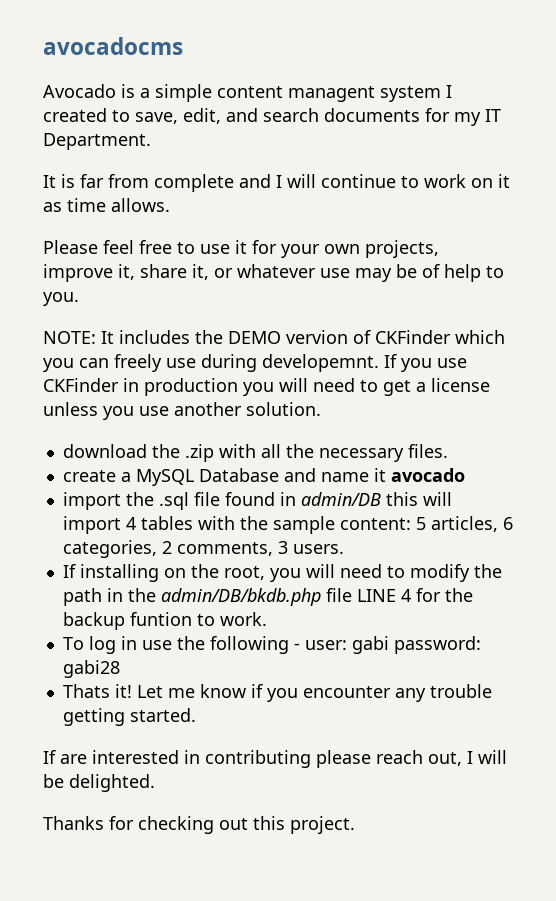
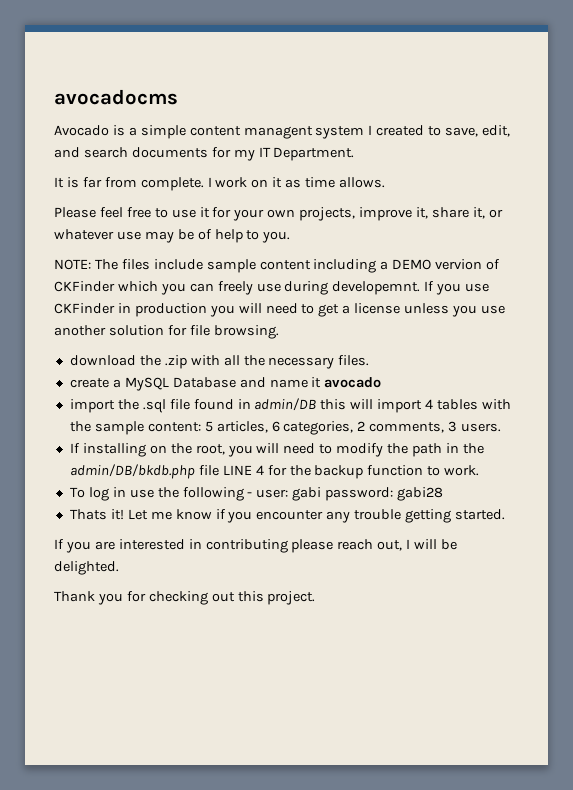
- It is far from complete and I will continue to work on it as time allows.
+ It is far from complete. I work on it as time allows.
- NOTE: It includes the DEMO vervion of CKFinder which you can freely use during developemnt.
+ NOTE: The files include sample content including a DEMO vervion of CKFinder which you can freely use during developemnt.
- If you use CKFinder in production you will need to get a license unless you use another solution.
+ If you use CKFinder in production you will need to get a license unless you use another solution for file browsing.
- If installing on the root, you will need to modify the path in the admin/DB/bkdb.php file LINE 4 for the backup funtion to work.
+ If installing on the root, you will need to modify the path in the admin/DB/bkdb.php file LINE 4 for the backup function to work.
- If are interested in contributing please reach out, I will be delighted.
+ If you are interested in contributing please reach out, I will be delighted.
- Thanks for checking out this project.
+ Thank you for checking out this project.

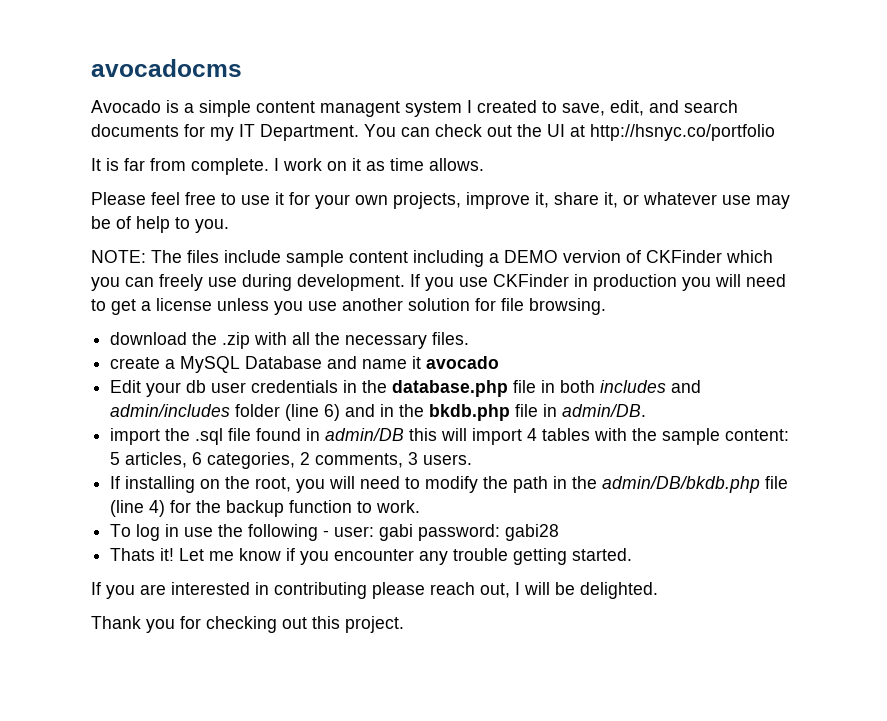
+ You can check out the UI at http://hsnyc.co/portfolio
- NOTE: The files include sample content including a DEMO vervion of CKFinder which you can freely use during developemnt.
+ NOTE: The files include sample content including a DEMO vervion of CKFinder which you can freely use during development.
+ Edit your db user credentials in the database.php file in both includes and admin/includes folder (line 6) and in the bkdb.php file in admin/DB.
- If installing on the root, you will need to modify the path in the admin/DB/bkdb.php file LINE 4 for the backup function to work.
+ If installing on the root, you will need to modify the path in the admin/DB/bkdb.php file (line 4) for the backup function to work.

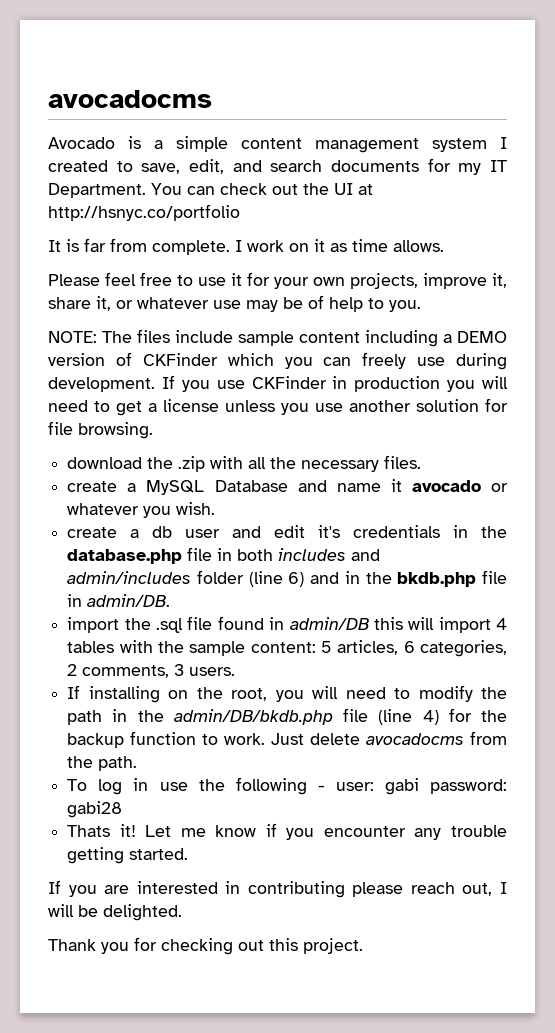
- Avocado is a simple content managent system I created to save, edit, and search documents for my IT Department.
+ Avocado is a simple content management system I created to save, edit, and search documents for my IT Department.
- NOTE: The files include sample content including a DEMO vervion of CKFinder which you can freely use during development.
+ NOTE: The files include sample content including a DEMO version of CKFinder which you can freely use during development.
- create a MySQL Database and name it avocado
- Edit your db user credentials in the database.php file in both includes and admin/includes folder (line 6) and in the bkdb.php file in admin/DB.
+ create a MySQL Database and name it avocado or whatever you wish.
+ create a db user and edit it's credentials in the database.php file in both includes and admin/includes folder (line 6) and in the bkdb.php file in admin/DB.
+ Just delete avocadocms from the path.

